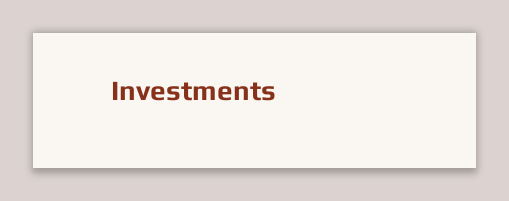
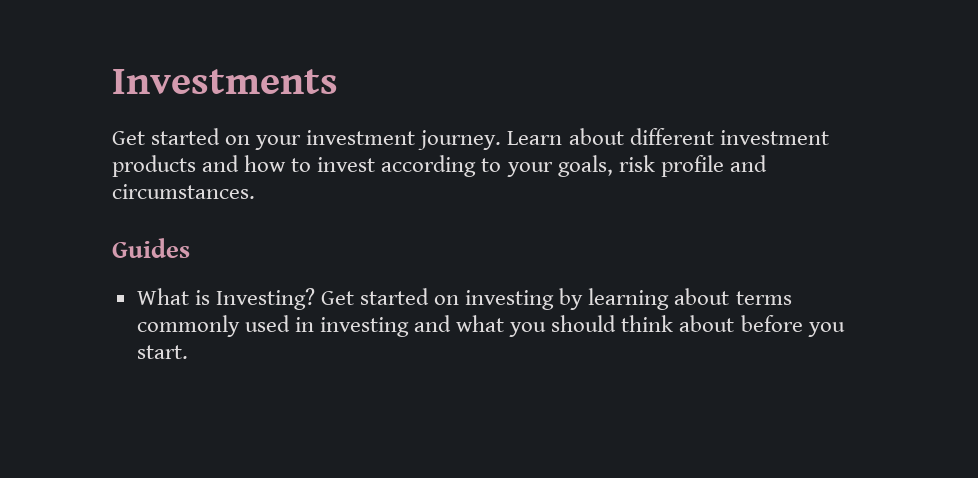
+ Get started on your investment journey. Learn about different investment products and how to invest according to your goals, risk profile and circumstances.
+ Guides
+ What is Investing? Get started on investing by learning about terms commonly used in investing and what you should think about before you start.

